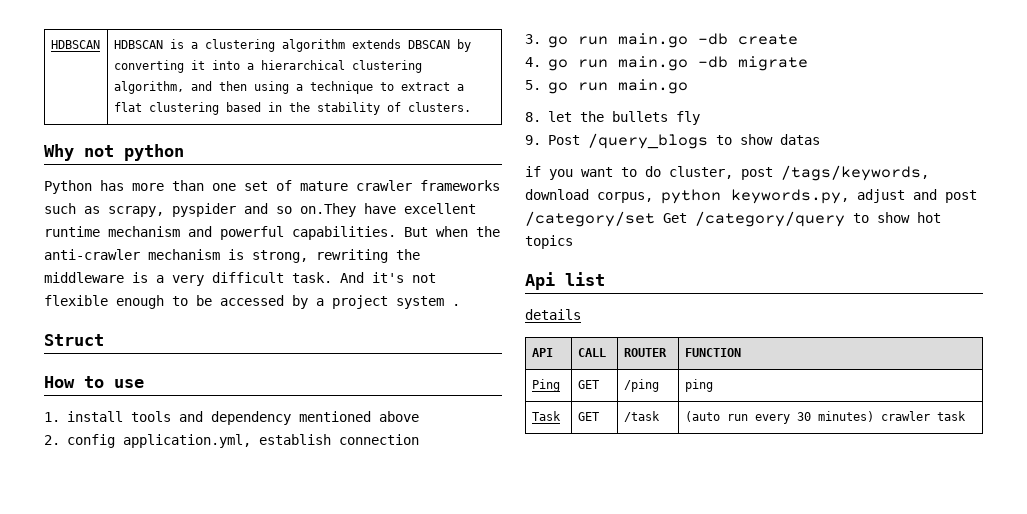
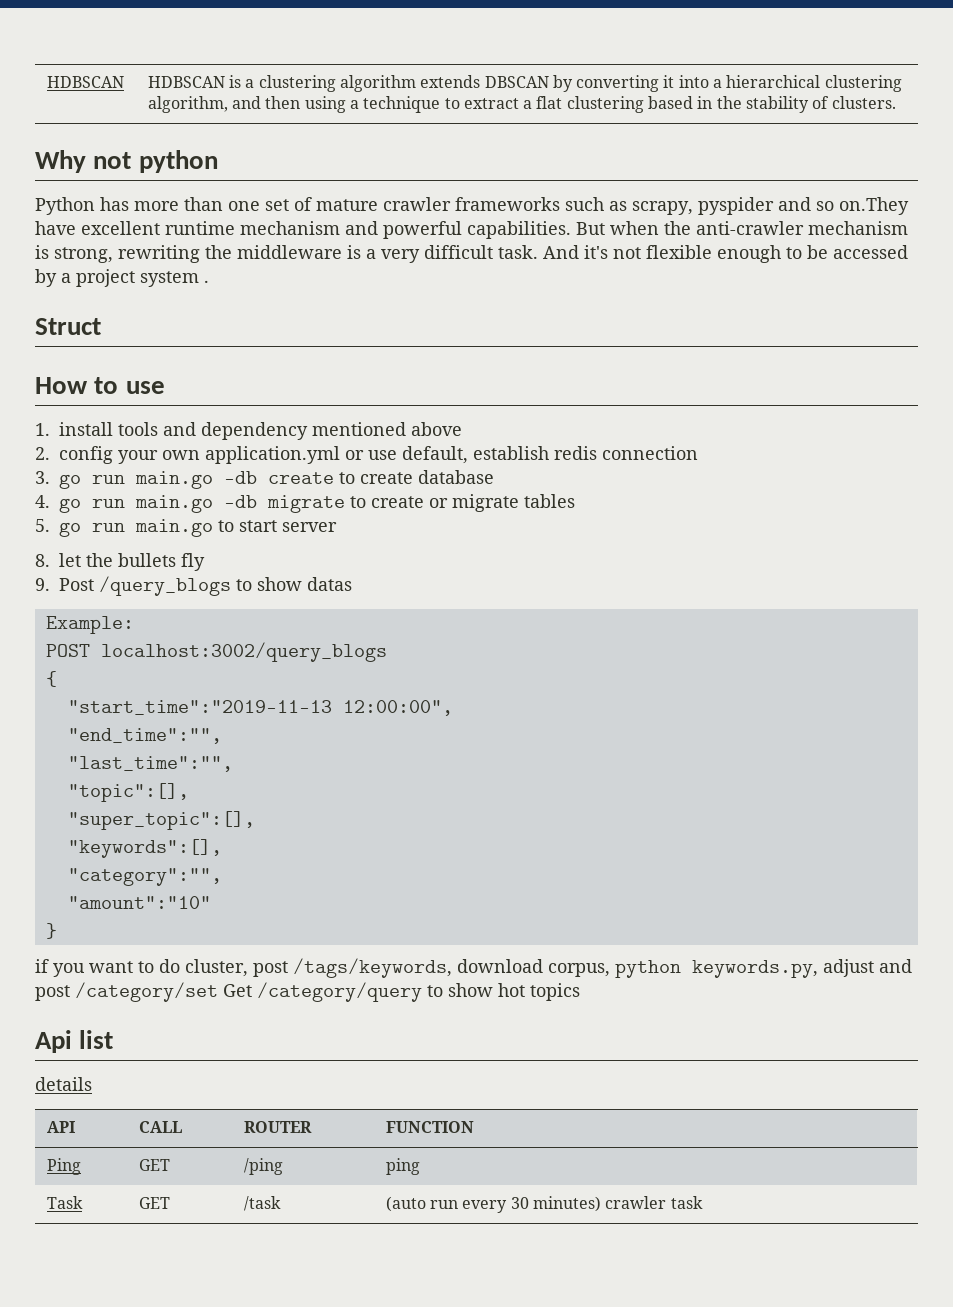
- 2. config application.yml, establish connection
+ 2. config your own application.yml or use default, establish redis connection
- 3. go run main.go -db create
+ 3. go run main.go -db create to create database
- 4. go run main.go -db migrate
+ 4. go run main.go -db migrate to create or migrate tables
- 5. go run main.go
+ 5. go run main.go to start server
+ Example:
+ POST localhost:3002/query_blogs
+ {
+ "start_time":"2019-11-13 12:00:00",
+ "end_time":"",
+ "last_time":"",
+ "topic":[],
+ "super_topic":[],
+ "keywords":[],
+ "category":"",
+ "amount":"10"
+ }

